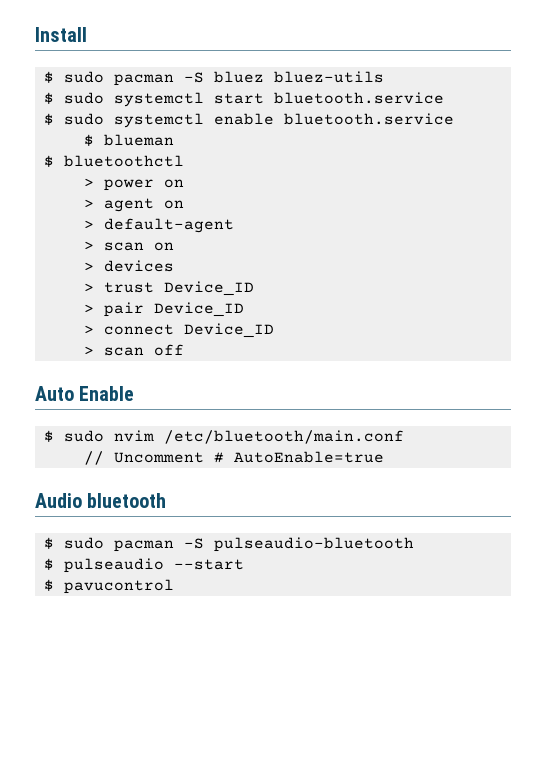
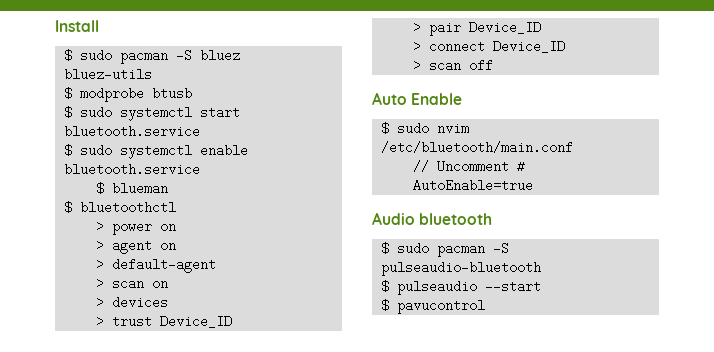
+ $ modprobe btusb

